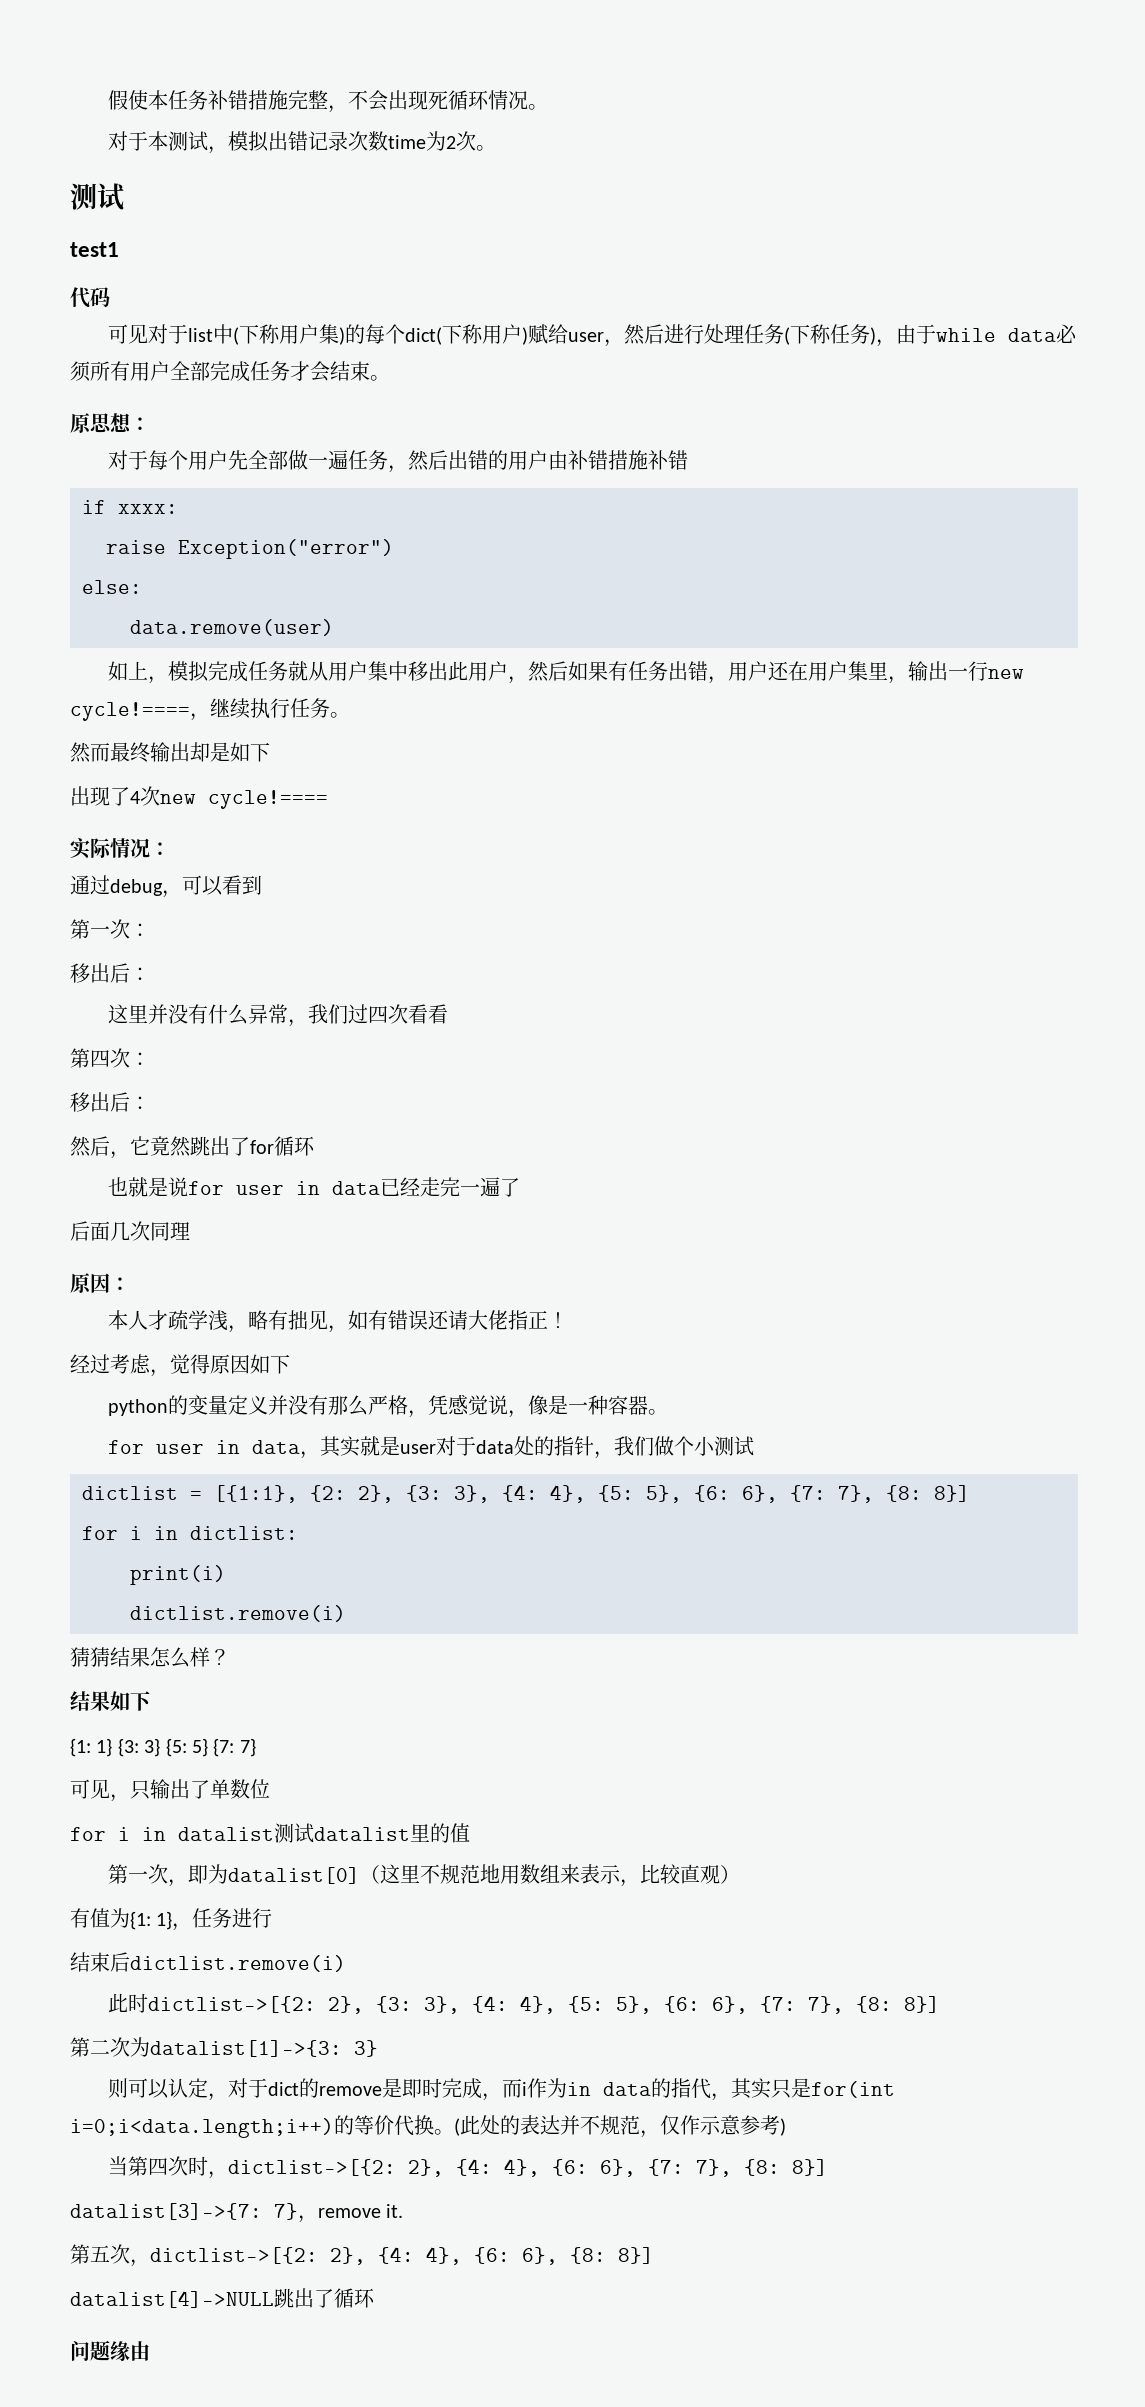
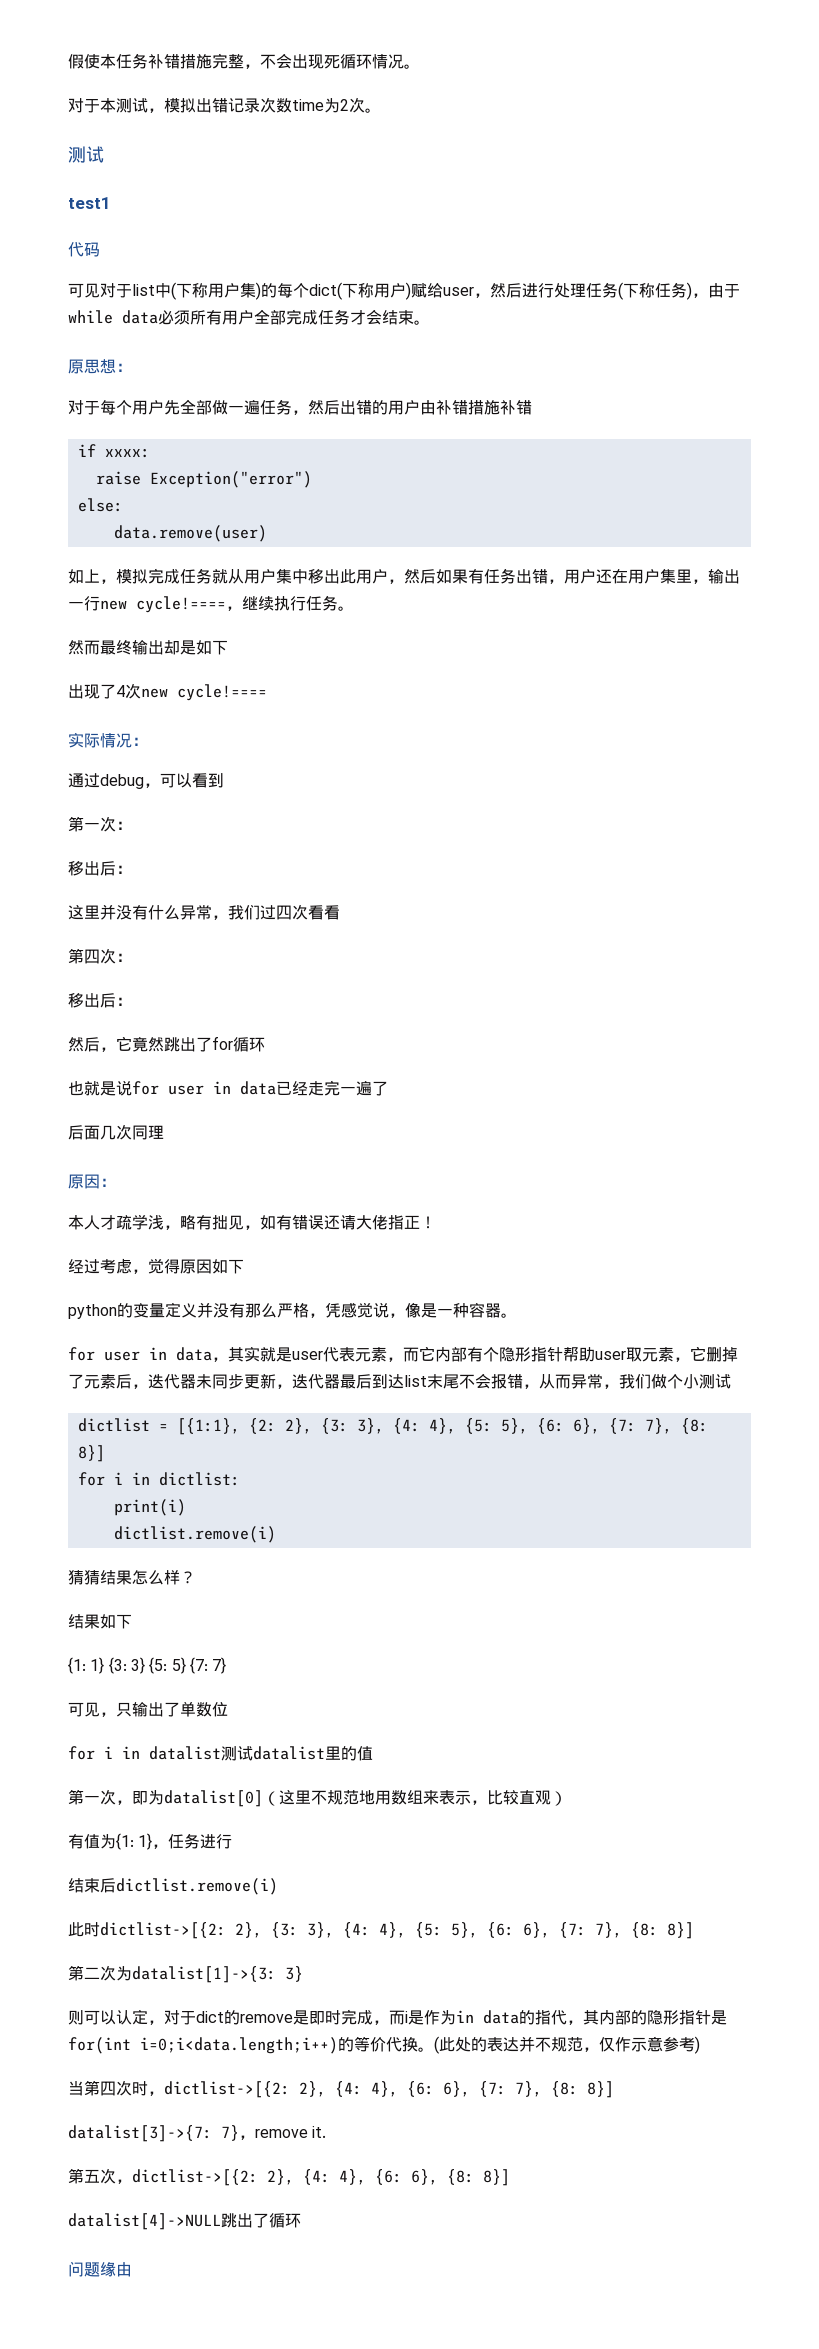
- for user in data，其实就是user对于data处的指针，我们做个小测试
+ for user in data，其实就是user代表元素，而它内部有个隐形指针帮助user取元素，它删掉了元素后，迭代器未同步更新，迭代器最后到达list末尾不会报错，从而异常，我们做个小测试
- 则可以认定，对于dict的remove是即时完成，而i作为in data的指代，其实只是for(int i=0;i<data.length;i++)的等价代换。
+ 则可以认定，对于dict的remove是即时完成，而i是作为in data的指代，其内部的隐形指针是for(int i=0;i<data.length;i++)的等价代换。

